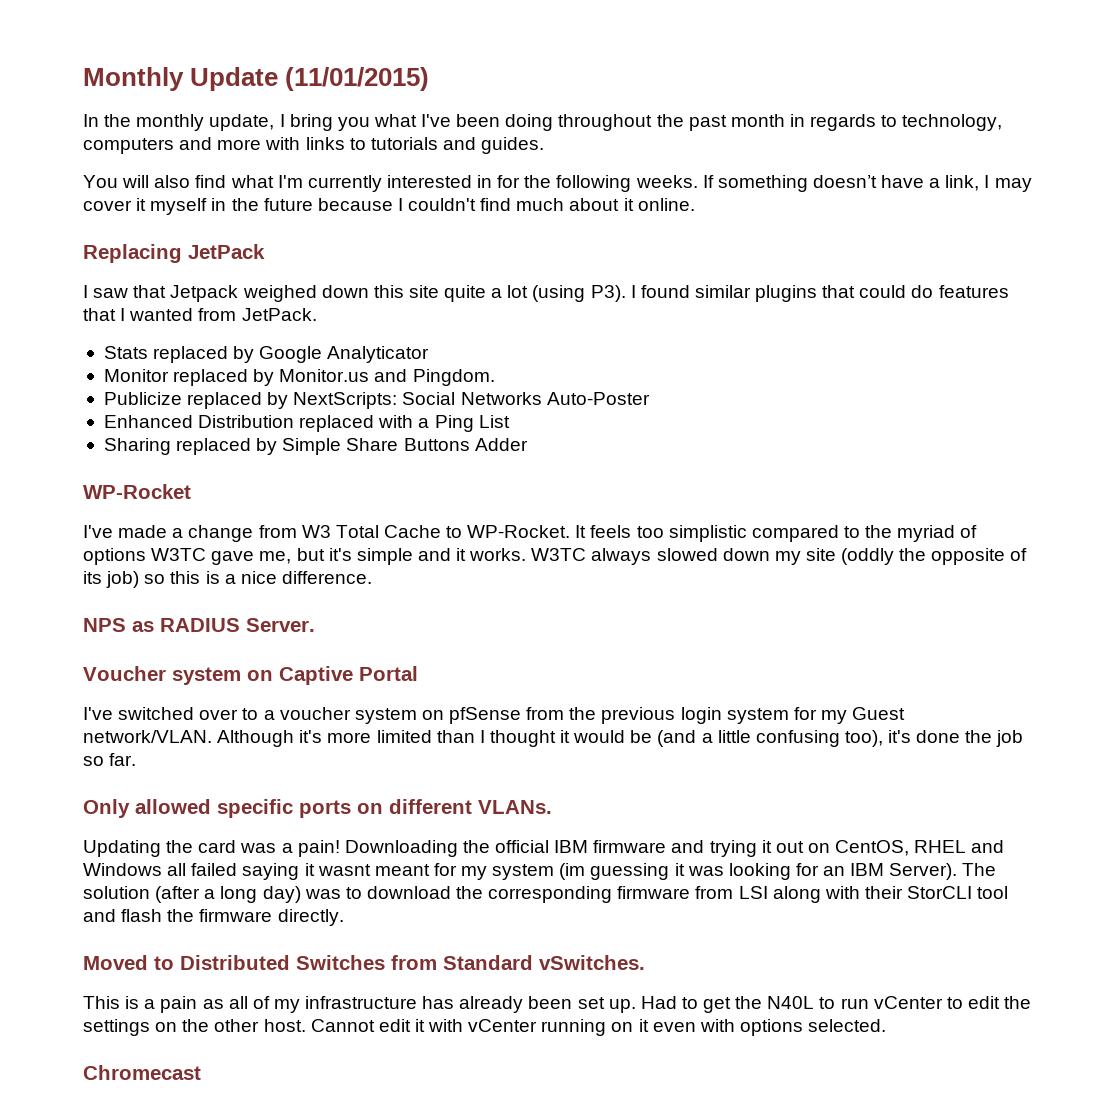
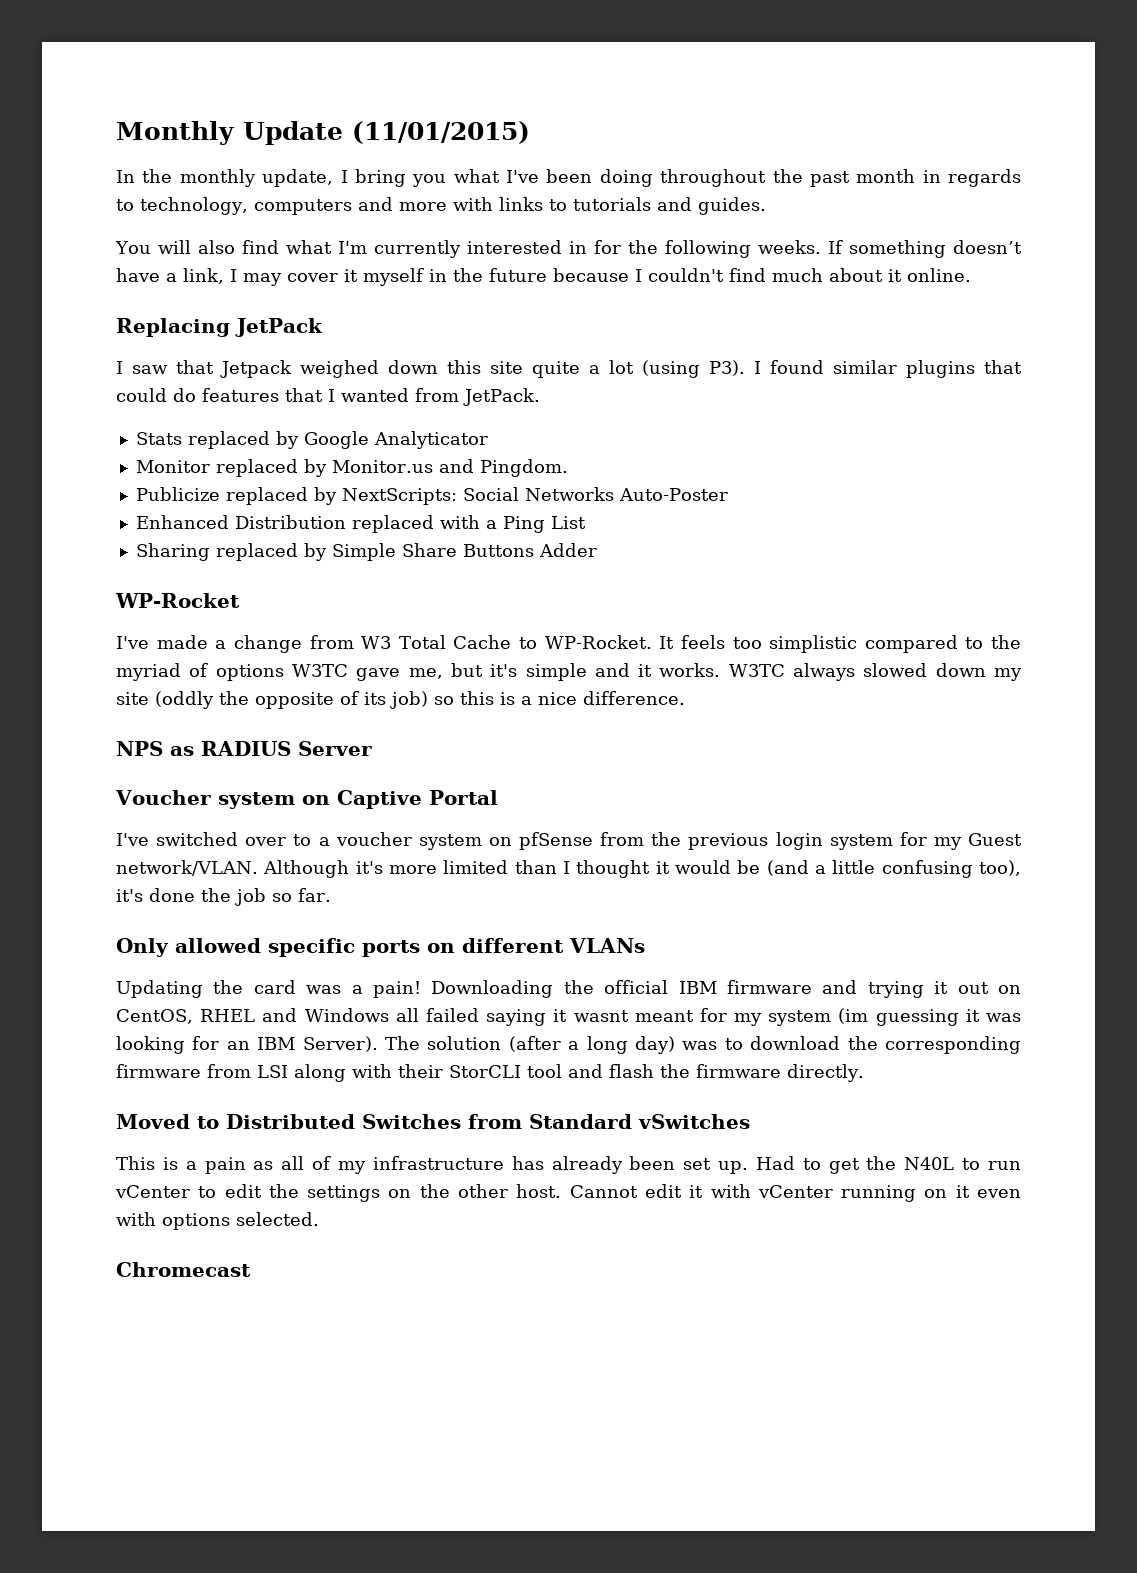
- NPS as RADIUS Server.
+ NPS as RADIUS Server
- Only allowed specific ports on different VLANs.
+ Only allowed specific ports on different VLANs
- Moved to Distributed Switches from Standard vSwitches.
+ Moved to Distributed Switches from Standard vSwitches

